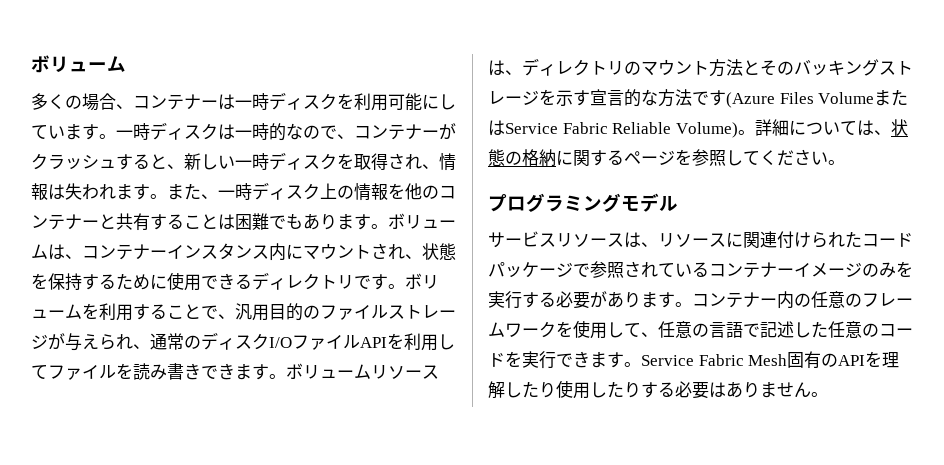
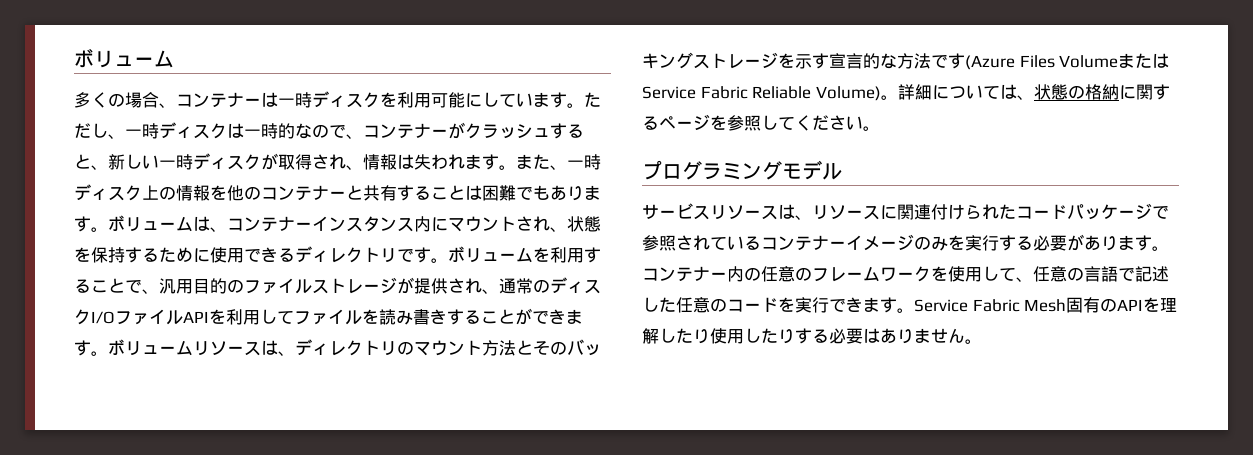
- 一時ディスクは一時的なので、コンテナーがクラッシュすると、新しい一時ディスクを取得され、情報は失われます。
+ ただし、一時ディスクは一時的なので、コンテナーがクラッシュすると、新しい一時ディスクが取得され、情報は失われます。
- ボリュームを利用することで、汎用目的のファイルストレージが与えられ、通常のディスクI/OファイルAPIを利用してファイルを読み書きできます。
+ ボリュームを利用することで、汎用目的のファイルストレージが提供され、通常のディスクI/OファイルAPIを利用してファイルを読み書きすることができます。

